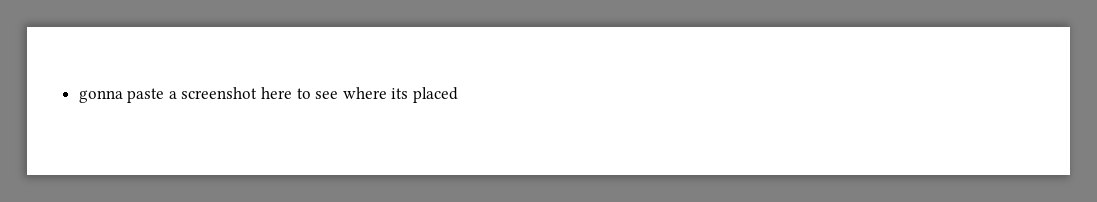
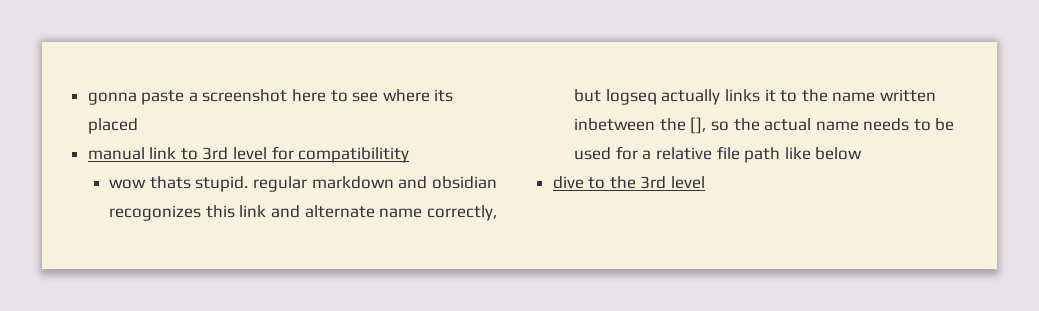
+ manual link to 3rd level for compatibilitity
+ wow thats stupid. regular markdown and obsidian recogonizes this link and alternate name correctly, but logseq actually links it to the name written inbetween the [], so the actual name needs to be used for a relative file path like below
+ dive to the 3rd level

